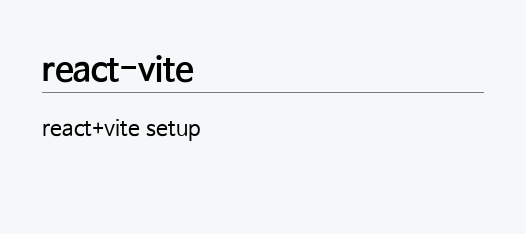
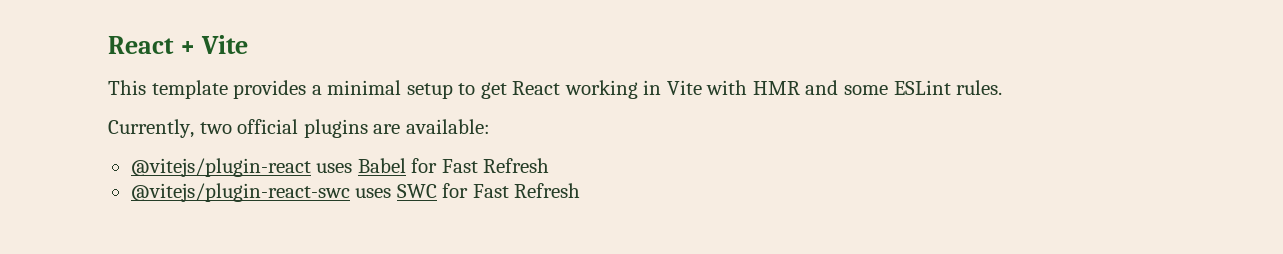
- react-vite
- react+vite setup
+ React + Vite
+ This template provides a minimal setup to get React working in Vite with HMR and some ESLint rules.
+ Currently, two official plugins are available:
+ @vitejs/plugin-react uses Babel for Fast Refresh
+ @vitejs/plugin-react-swc uses SWC for Fast Refresh

